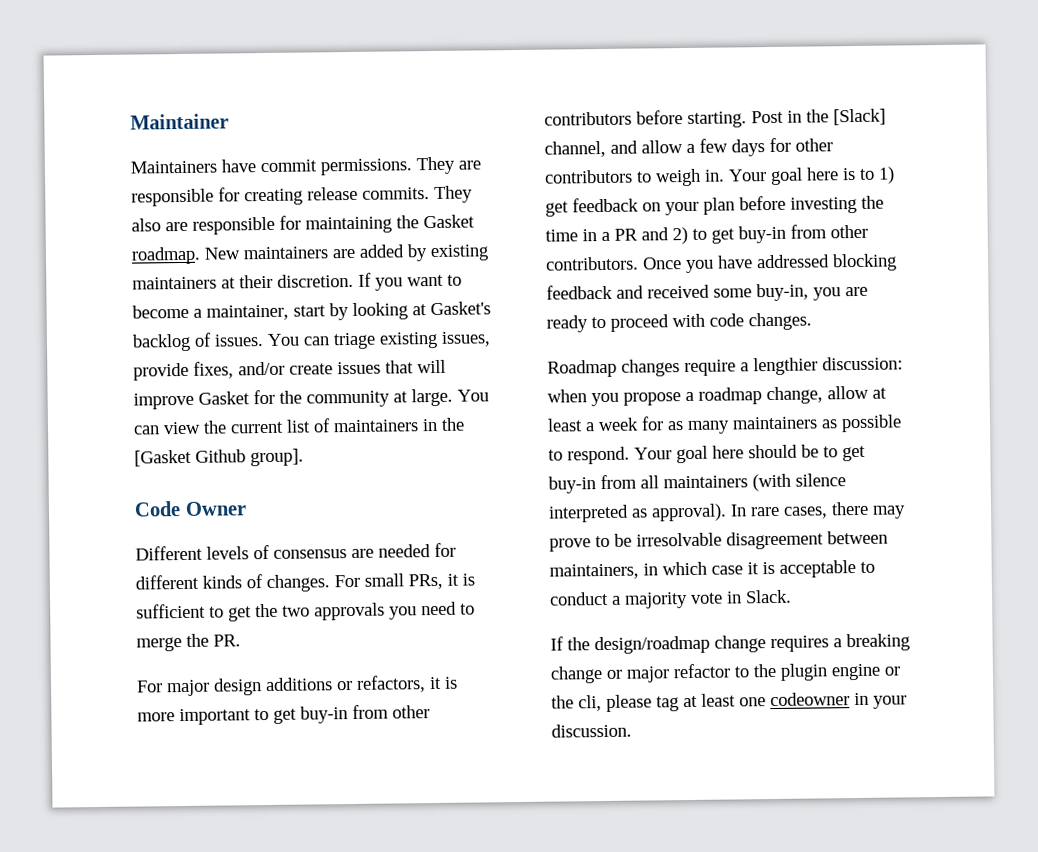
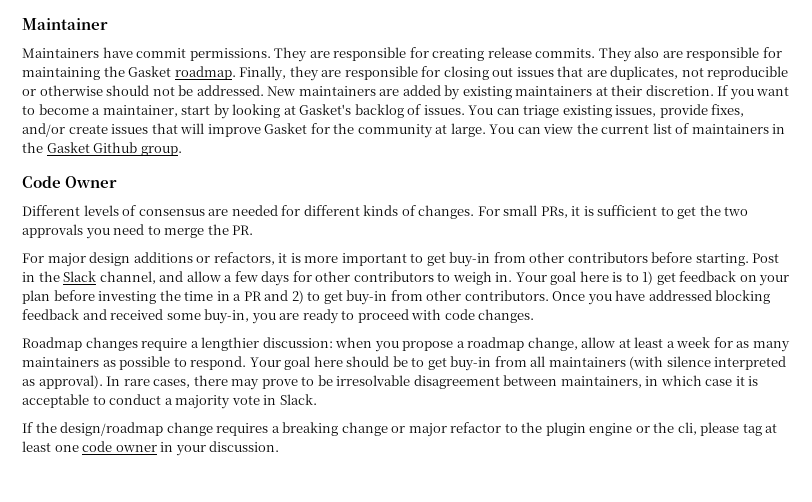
+ Finally, they are responsible for closing out issues that are duplicates, not reproducible or otherwise should not be addressed.
- You can view the current list of maintainers in the [Gasket Github group].
+ You can view the current list of maintainers in the Gasket Github group.
- Post in the [Slack] channel, and allow a few days for other contributors to weigh in.
+ Post in the Slack channel, and allow a few days for other contributors to weigh in.
- If the design/roadmap change requires a breaking change or major refactor to the plugin engine or the cli, please tag at least one codeowner in your discussion.
+ If the design/roadmap change requires a breaking change or major refactor to the plugin engine or the cli, please tag at least one code owner in your discussion.

